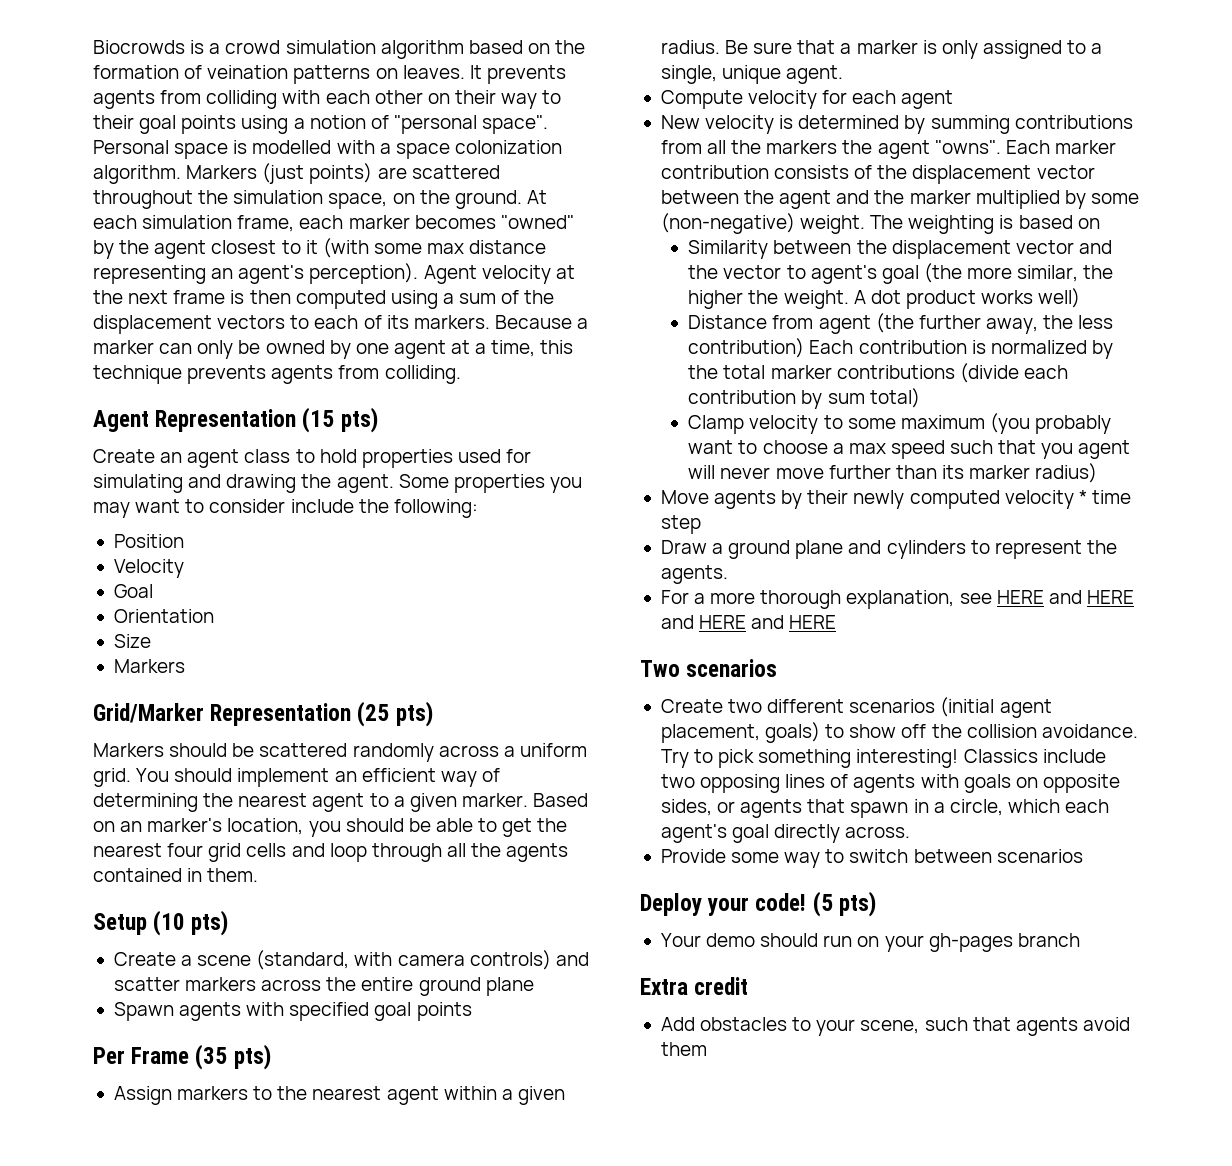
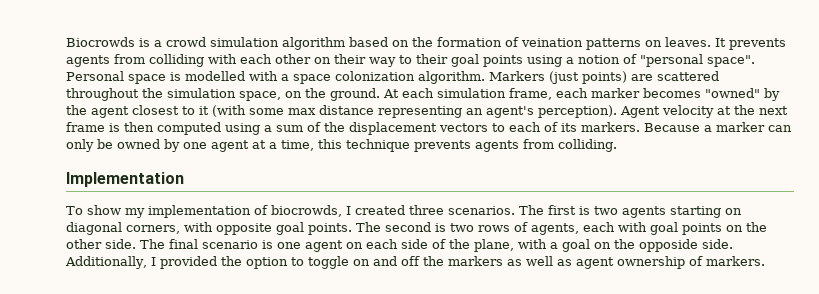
- Agent Representation (15 pts)
- Create an agent class to hold properties used for simulating and drawing the agent. Some properties you may want to consider include the following:
- Position
- Velocity
- Goal
- Orientation
- Size
- Markers
- Grid/Marker Representation (25 pts)
- Markers should be scattered randomly across a uniform grid. You should implement an efficient way of determining the nearest agent to a given marker. Based on an marker's location, you should be able to get the nearest four grid cells and loop through all the agents contained in them.
- Setup (10 pts)
- Create a scene (standard, with camera controls) and scatter markers across the entire ground plane
- Spawn agents with specified goal points
- Per Frame (35 pts)
- Assign markers to the nearest agent within a given radius. Be sure that a marker is only assigned to a single, unique agent.
- Compute velocity for each agent
- New velocity is determined by summing contributions from all the markers the agent "owns". Each marker contribution consists of the displacement vector between the agent and the marker multiplied by some (non-negative) weight. The weighting is based on
- Similarity between the displacement vector and the vector to agent's goal (the more similar, the higher the weight. A dot product works well)
- Distance from agent (the further away, the less contribution) Each contribution is normalized by the total marker contributions (divide each contribution by sum total)
- Clamp velocity to some maximum (you probably want to choose a max speed such that you agent will never move further than its marker radius)
- Move agents by their newly computed velocity * time step
- Draw a ground plane and cylinders to represent the agents.
- For a more thorough explanation, see HERE and HERE and HERE and HERE
- Two scenarios
- Create two different scenarios (initial agent placement, goals) to show off the collision avoidance. Try to pick something interesting! Classics include two opposing lines of agents with goals on opposite sides, or agents that spawn in a circle, which each agent's goal directly across.
- Provide some way to switch between scenarios
- Deploy your code! (5 pts)
- Your demo should run on your gh-pages branch
- Extra credit
- Add obstacles to your scene, such that agents avoid them
+ Implementation
+ To show my implementation of biocrowds, I created three scenarios. The first is two agents starting on diagonal corners, with opposite goal points. The second is two rows of agents, each with goal points on the other side. The final scenario is one agent on each side of the plane, with a goal on the opposide side. Additionally, I provided the option to toggle on and off the markers as well as agent ownership of markers.

